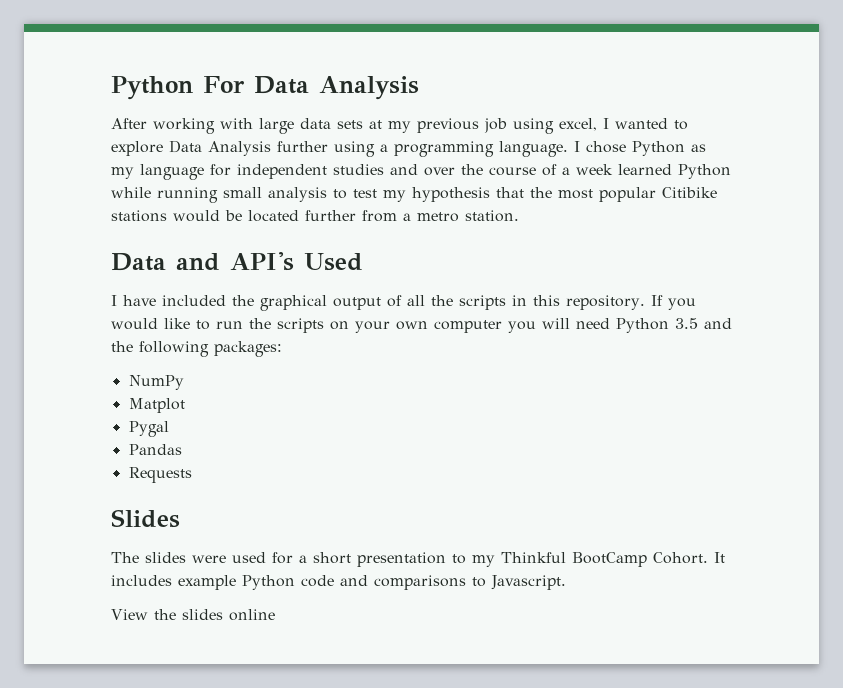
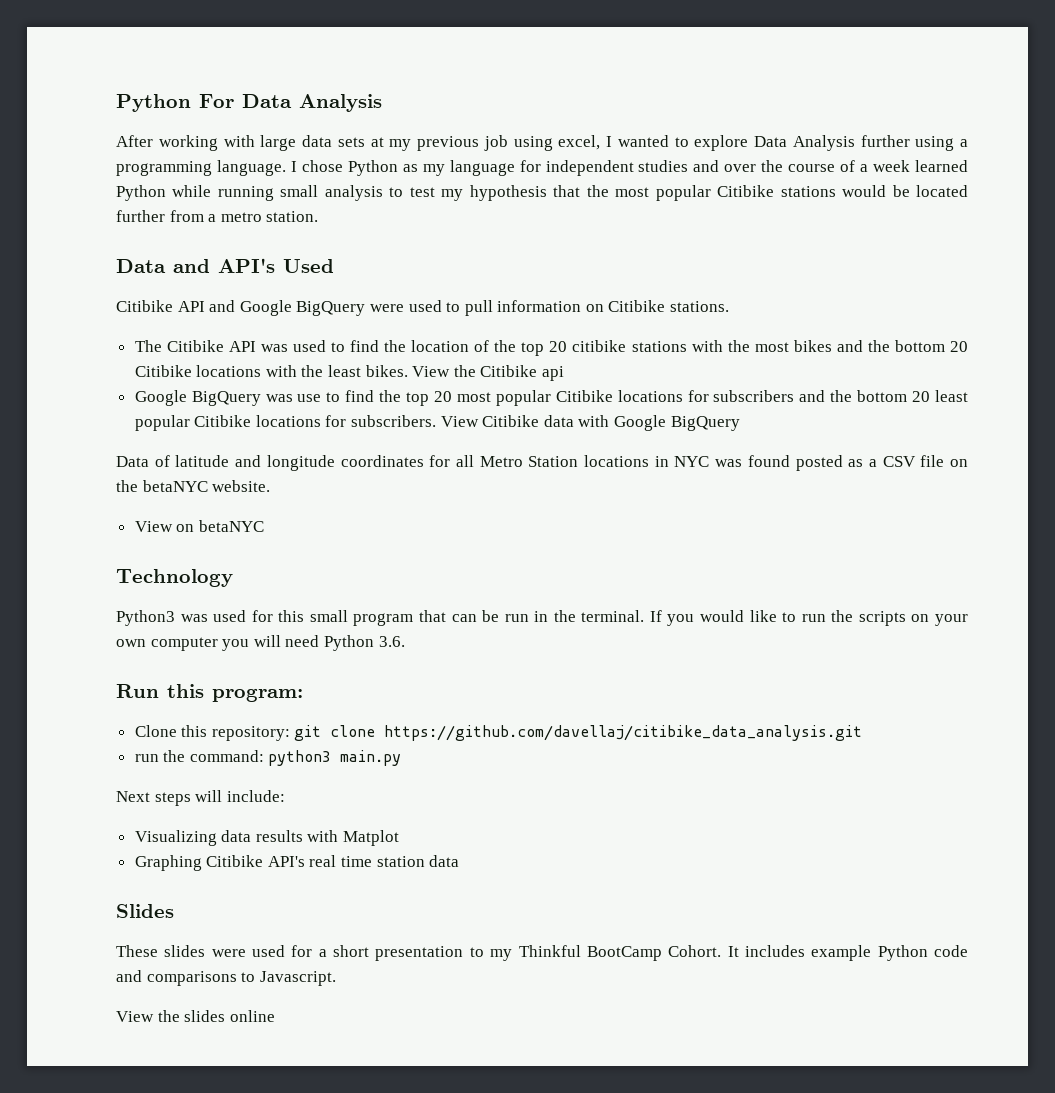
- I have included the graphical output of all the scripts in this repository.
+ Citibike API and Google BigQuery were used to pull information on Citibike stations.
+ The Citibike API was used to find the location of the top 20 citibike stations with the most bikes and the bottom 20 Citibike locations with the least bikes. View the Citibike api
+ Google BigQuery was use to find the top 20 most popular Citibike locations for subscribers and the bottom 20 least popular Citibike locations for subscribers. View Citibike data with Google BigQuery
+ Data of latitude and longitude coordinates for all Metro Station locations in NYC was found posted as a CSV file on the betaNYC website.
+ View on betaNYC
+ Technology
+ Python3 was used for this small program that can be run in the terminal.
- If you would like to run the scripts on your own computer you will need Python 3.5 and the following packages:
- NumPy
- Matplot
- Pygal
- Pandas
- Requests
+ If you would like to run the scripts on your own computer you will need Python 3.6.
+ Run this program:
+ Clone this repository: git clone https://github.com/davellaj/citibike_data_analysis.git
+ run the command: python3 main.py
+ Next steps will include:
+ Visualizing data results with Matplot
+ Graphing Citibike API's real time station data
- The slides were used for a short presentation to my Thinkful BootCamp Cohort.
+ These slides were used for a short presentation to my Thinkful BootCamp Cohort.

